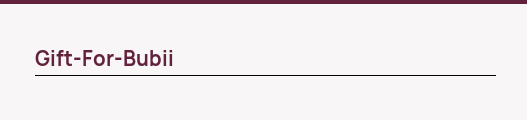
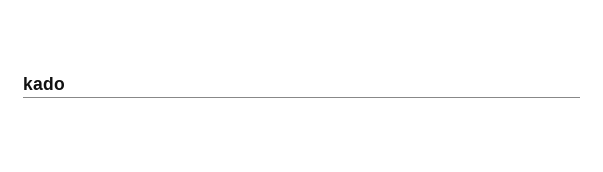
- Gift-For-Bubii
+ kado

